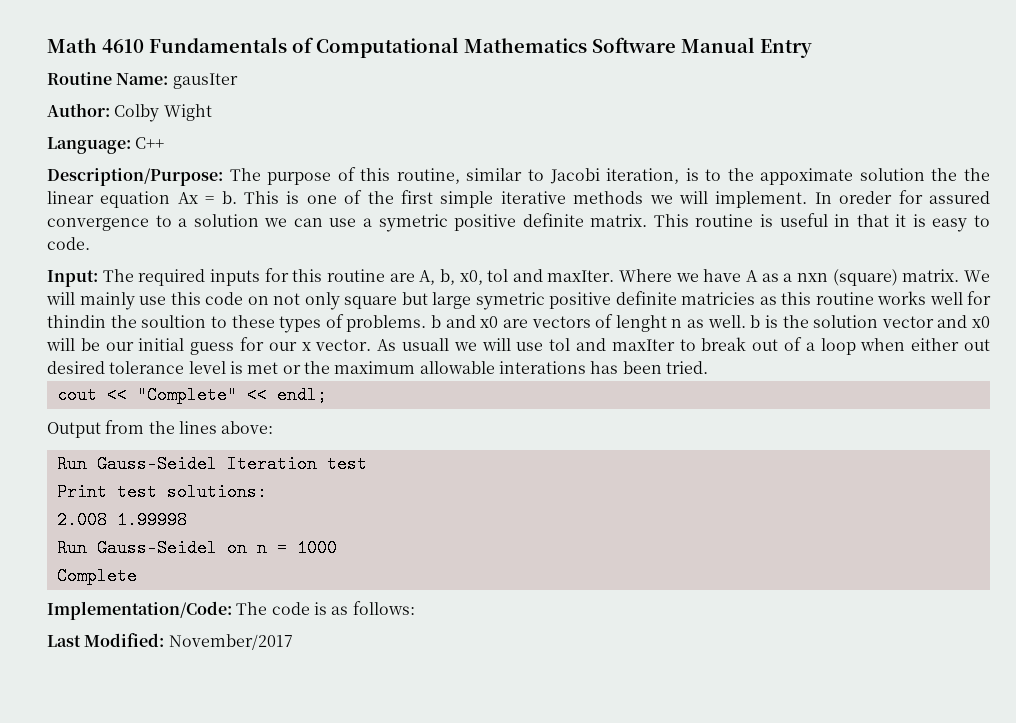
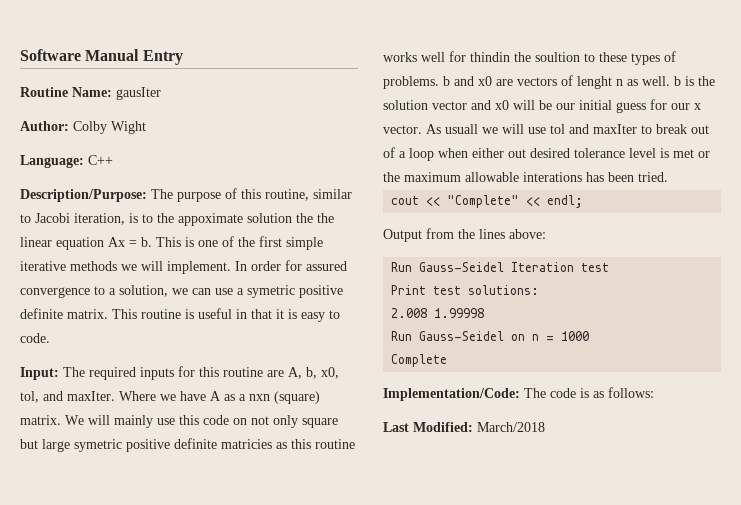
- Math 4610 Fundamentals of Computational Mathematics Software Manual Entry
+ Software Manual Entry
- In oreder for assured convergence to a solution we can use a symetric positive definite matrix.
+ In order for assured convergence to a solution, we can use a symetric positive definite matrix.
- Input: The required inputs for this routine are A, b, x0, tol and maxIter.
+ Input: The required inputs for this routine are A, b, x0, tol, and maxIter.
- Last Modified: November/2017
+ Last Modified: March/2018

